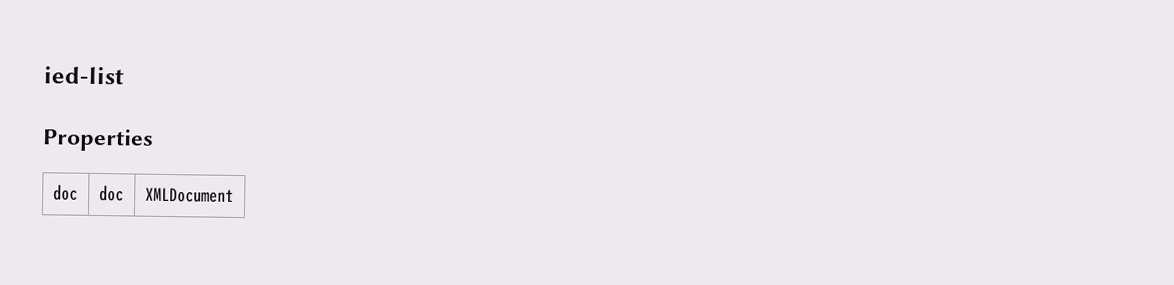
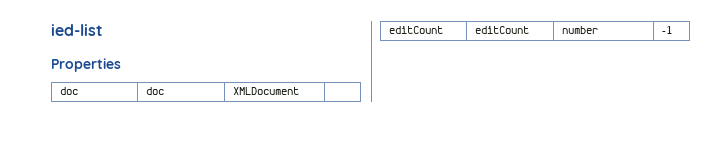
- doc | doc | XMLDocument
+ doc | doc | XMLDocument |
+ editCount | editCount | number | -1

